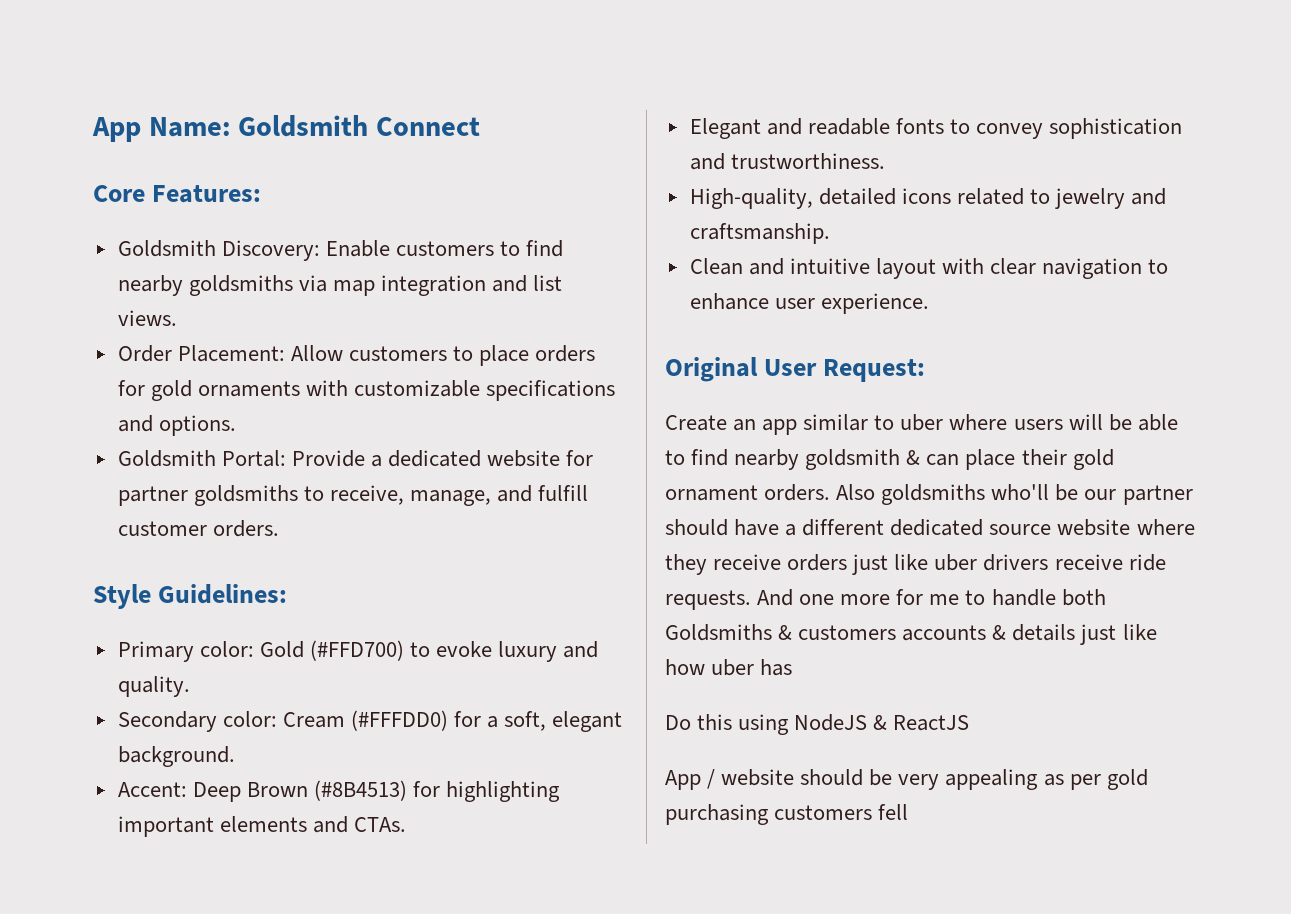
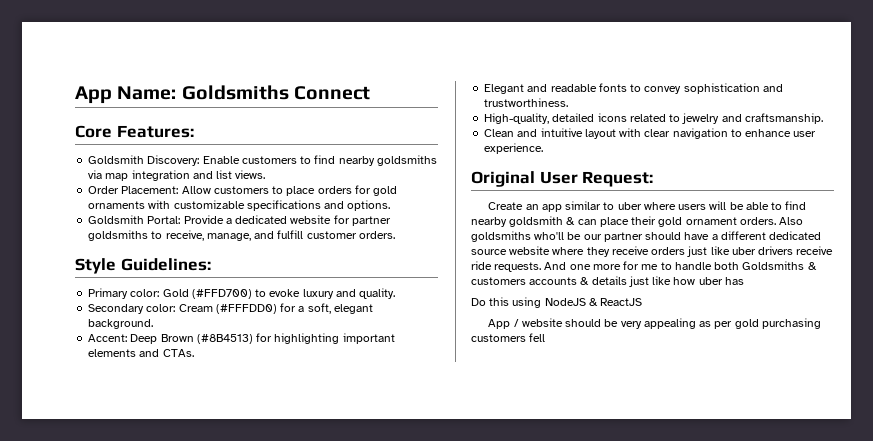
- App Name: Goldsmith Connect
+ App Name: Goldsmiths Connect

